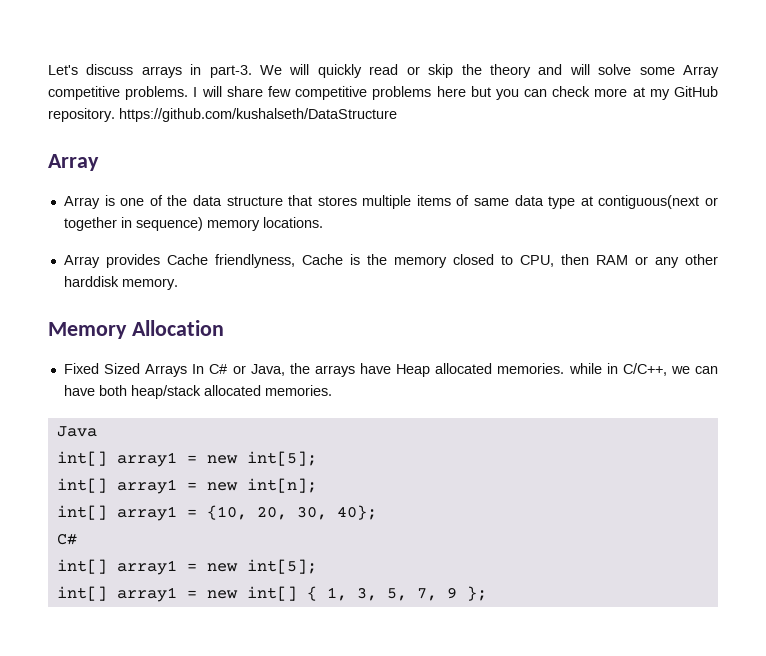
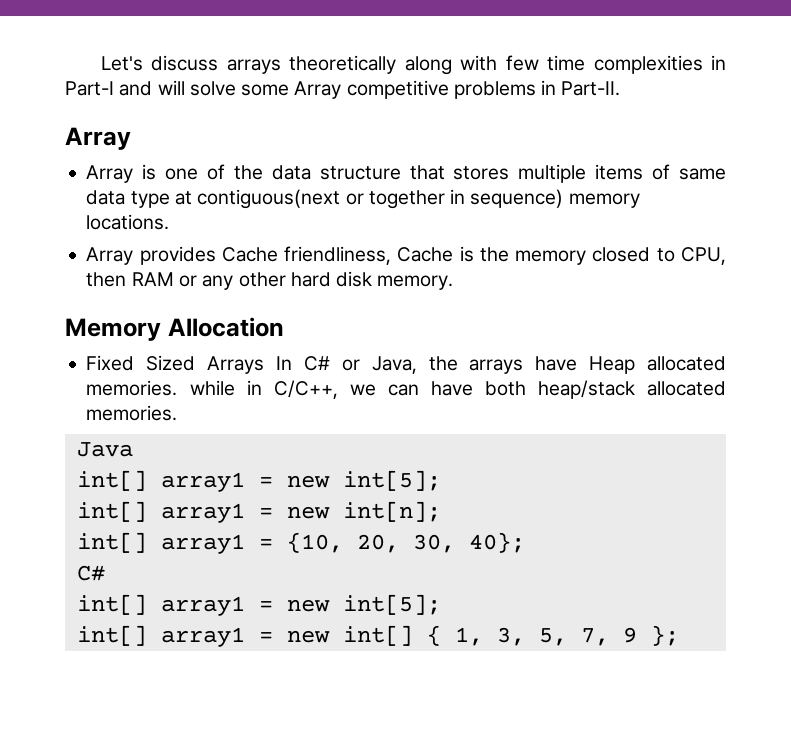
- Let's discuss arrays in part-3. We will quickly read or skip the theory and will solve some Array competitive problems. I will share few competitive problems here but you can check more at my GitHub repository. https://github.com/kushalseth/DataStructure
+ Let's discuss arrays theoretically along with few time complexities in Part-I and will solve some Array competitive problems in Part-II.
- Array provides Cache friendlyness, Cache is the memory closed to CPU, then RAM or any other harddisk memory.
+ Array provides Cache friendliness, Cache is the memory closed to CPU, then RAM or any other hard disk memory.

